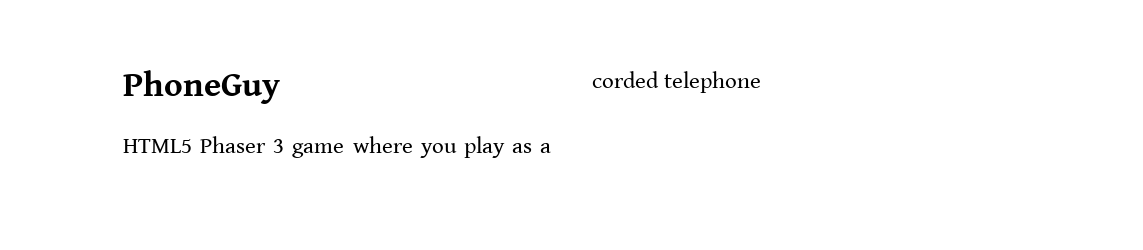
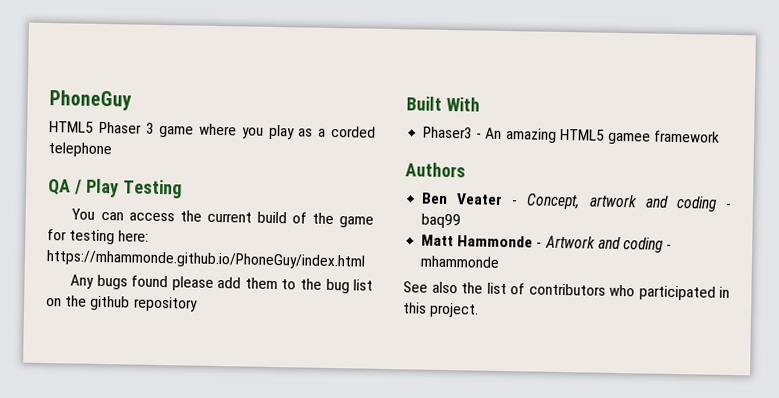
+ QA / Play Testing
+ You can access the current build of the game for testing here: https://mhammonde.github.io/PhoneGuy/index.html
+ Any bugs found please add them to the bug list on the github repository
+ Built With
+ Phaser3 - An amazing HTML5 gamee framework
+ Authors
+ Ben Veater - Concept, artwork and coding - baq99
+ Matt Hammonde - Artwork and coding - mhammonde
+ See also the list of contributors who participated in this project.

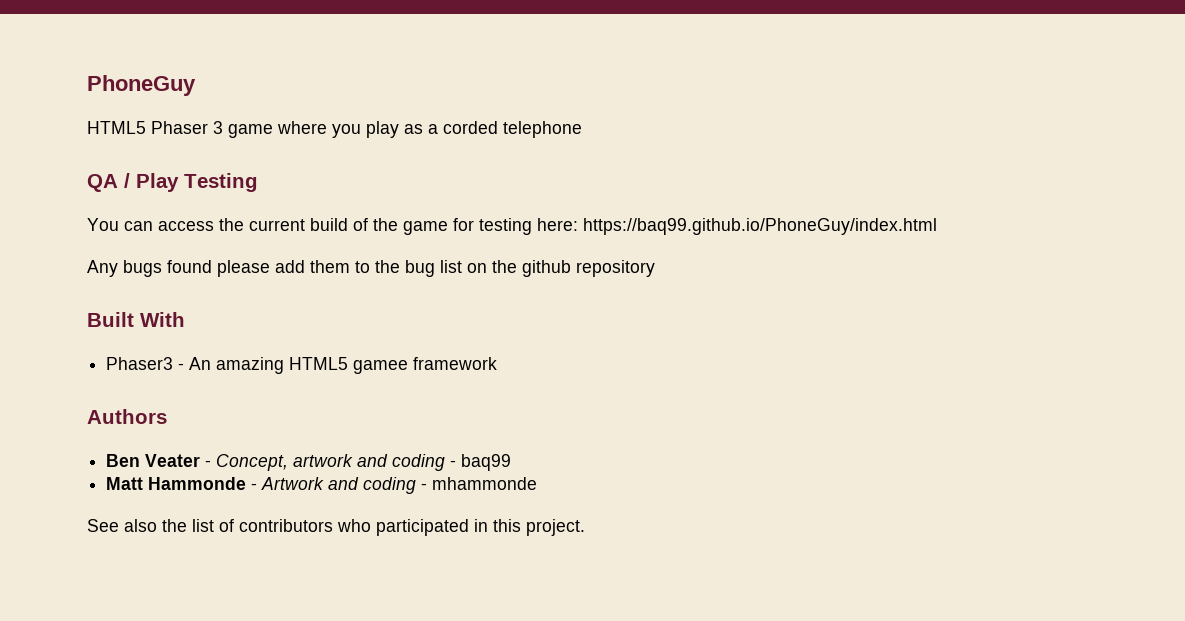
- You can access the current build of the game for testing here: https://mhammonde.github.io/PhoneGuy/index.html
+ You can access the current build of the game for testing here: https://baq99.github.io/PhoneGuy/index.html

